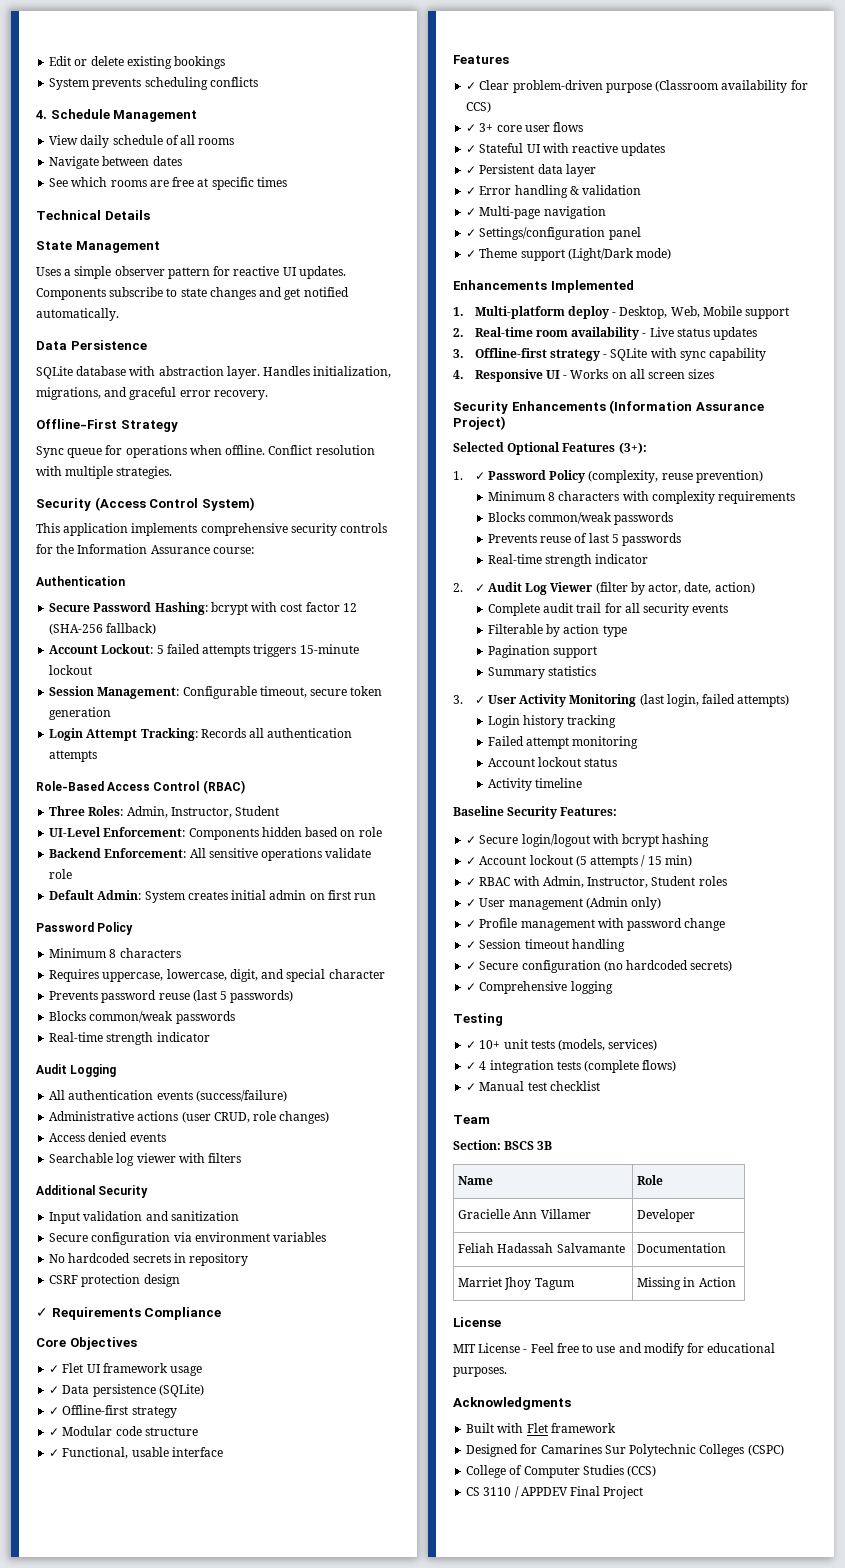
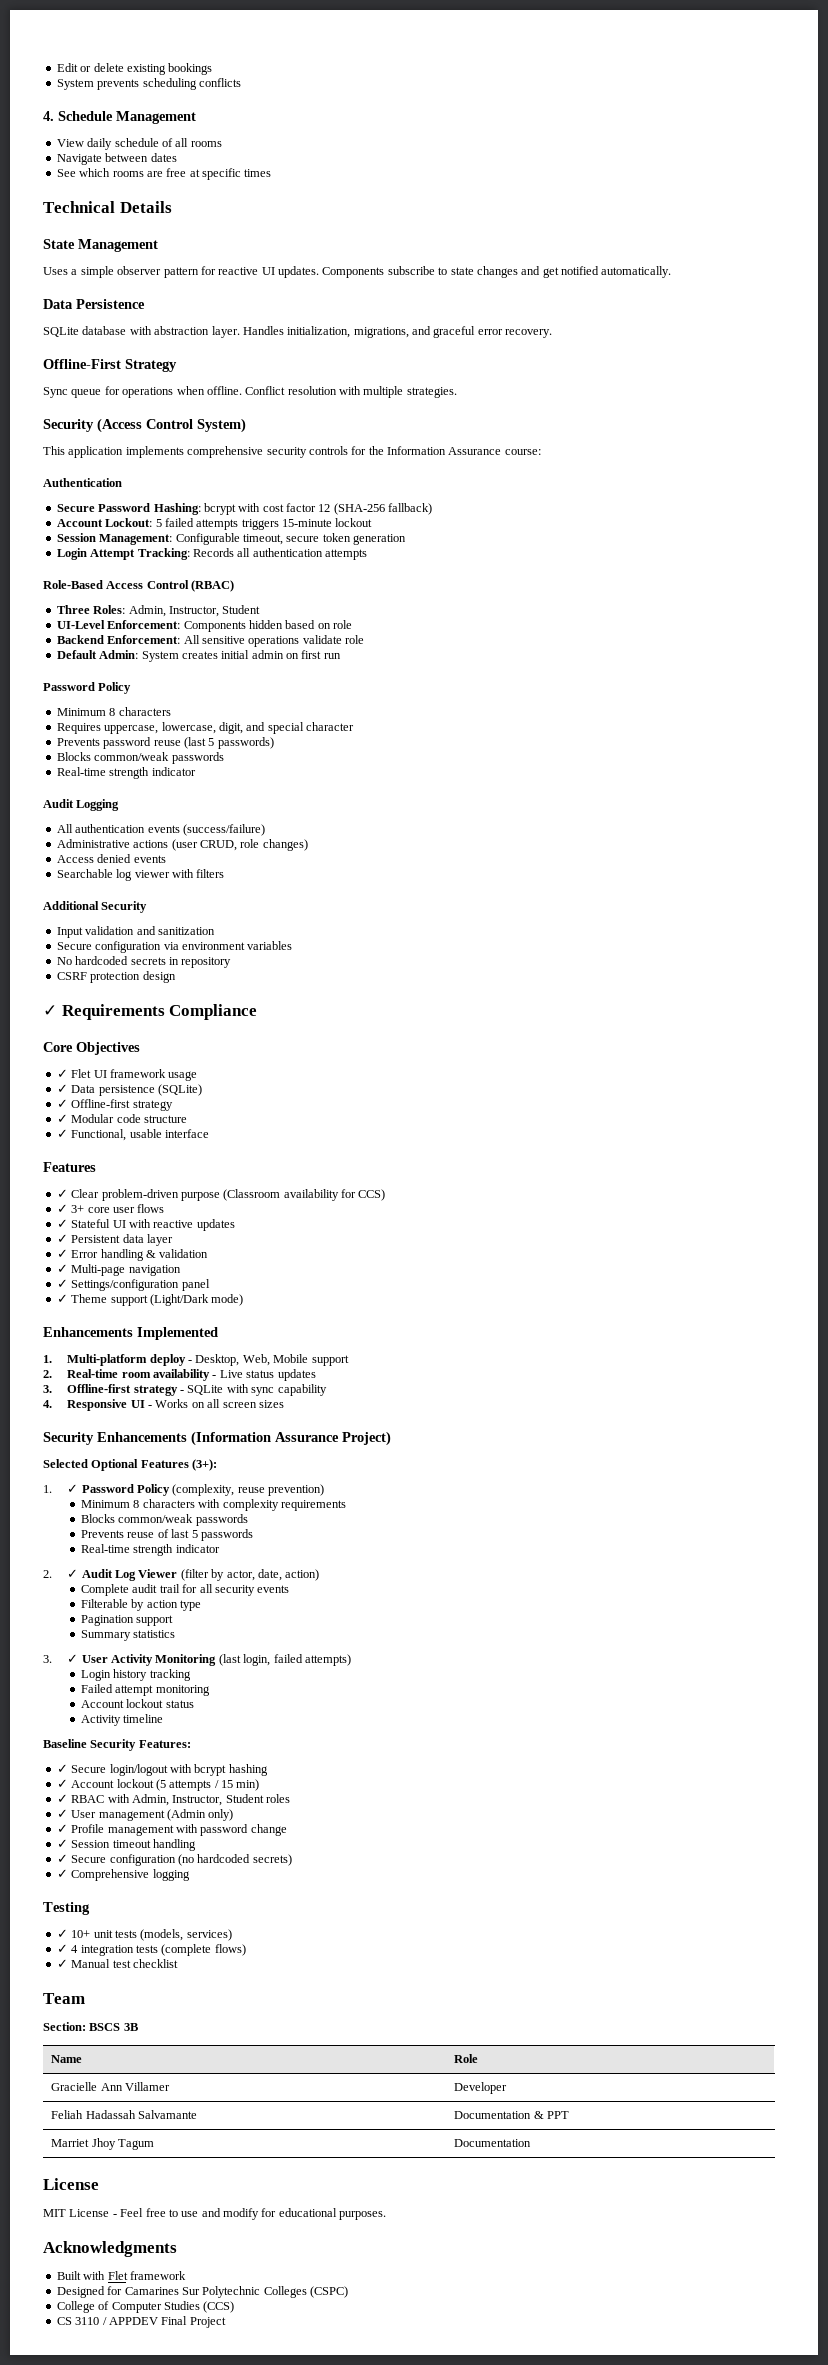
- Feliah Hadassah Salvamante | Documentation
+ Feliah Hadassah Salvamante | Documentation & PPT
- Marriet Jhoy Tagum | Missing in Action
+ Marriet Jhoy Tagum | Documentation

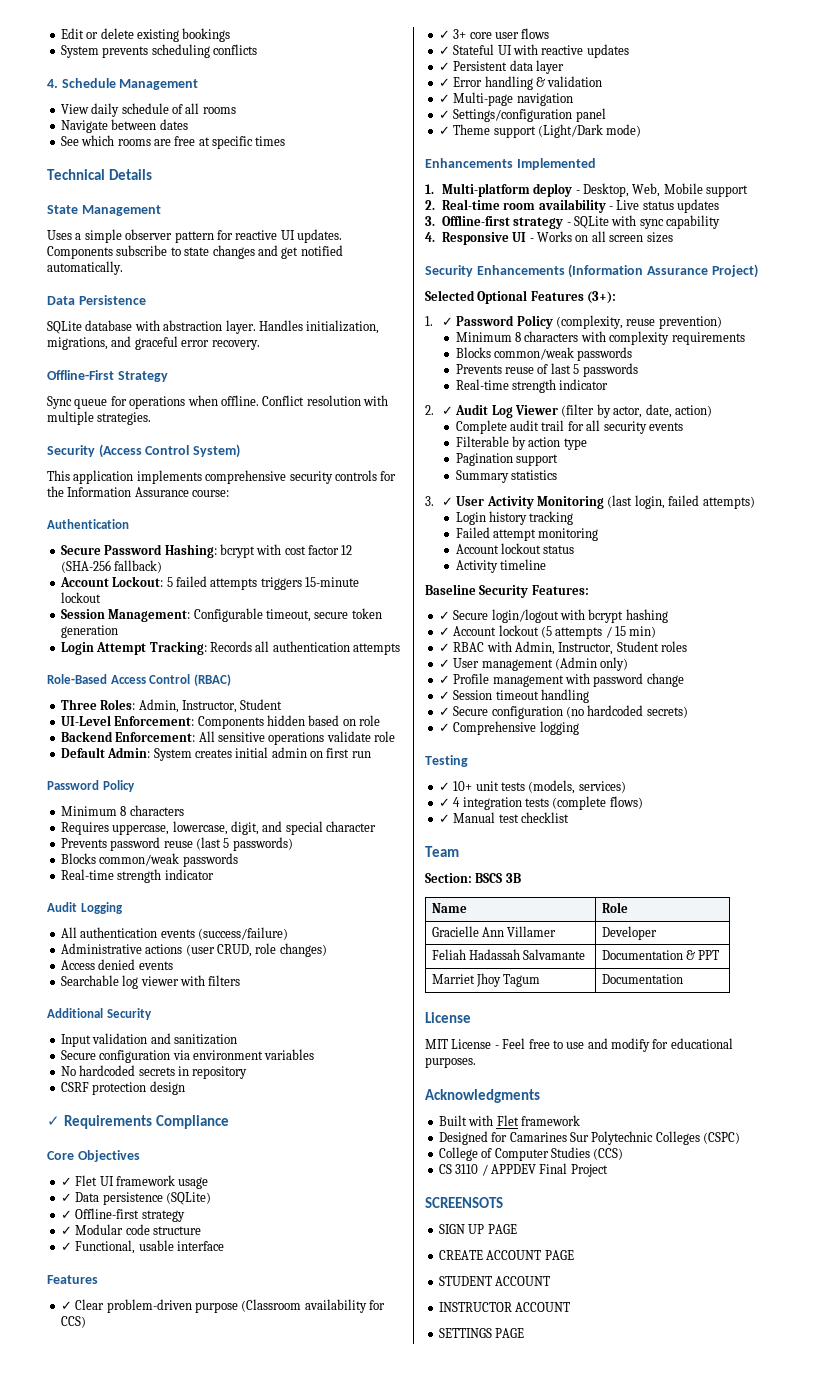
+ SCREENSOTS
+ SIGN UP PAGE
+ CREATE ACCOUNT PAGE
+ STUDENT ACCOUNT
+ INSTRUCTOR ACCOUNT
+ SETTINGS PAGE

